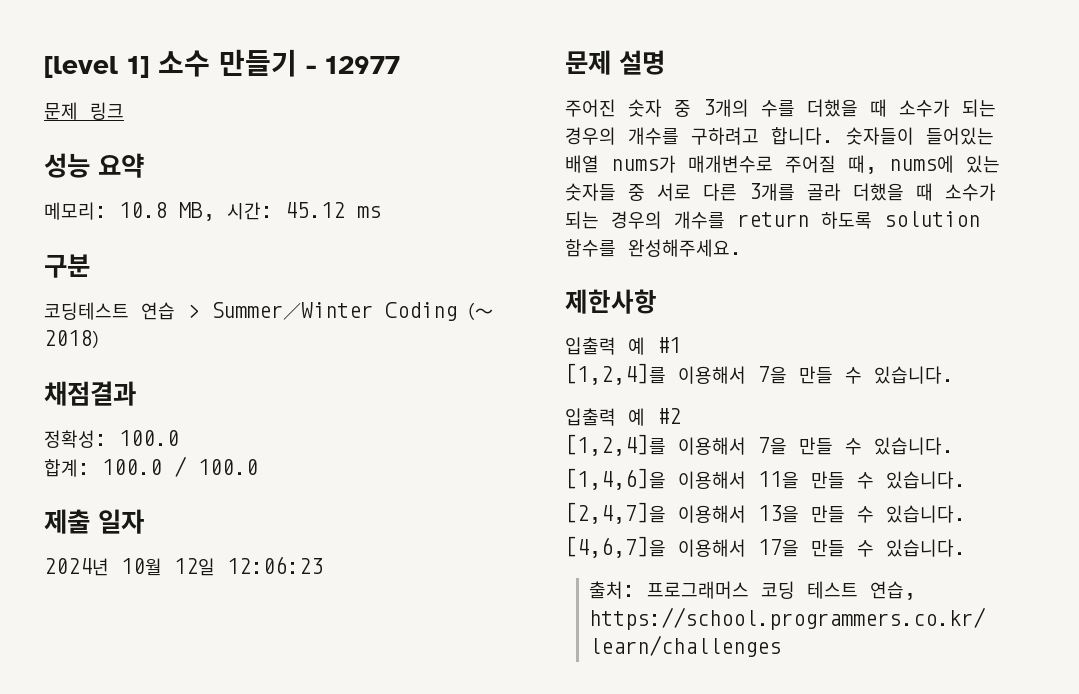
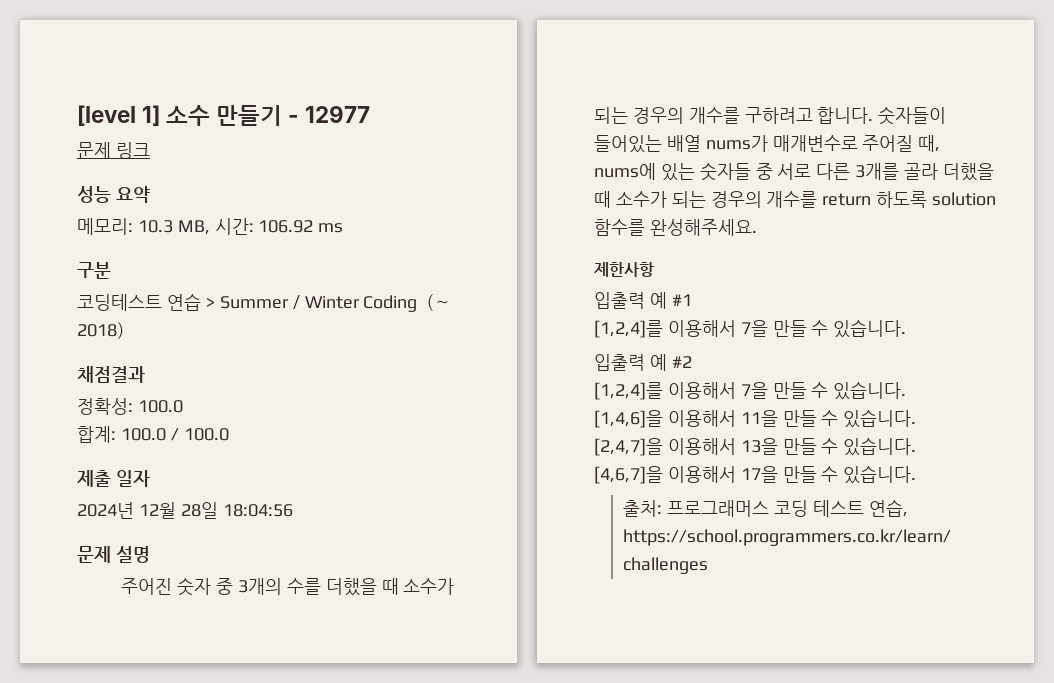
- 메모리: 10.8 MB, 시간: 45.12 ms
+ 메모리: 10.3 MB, 시간: 106.92 ms
- 2024년 10월 12일 12:06:23
+ 2024년 12월 28일 18:04:56

